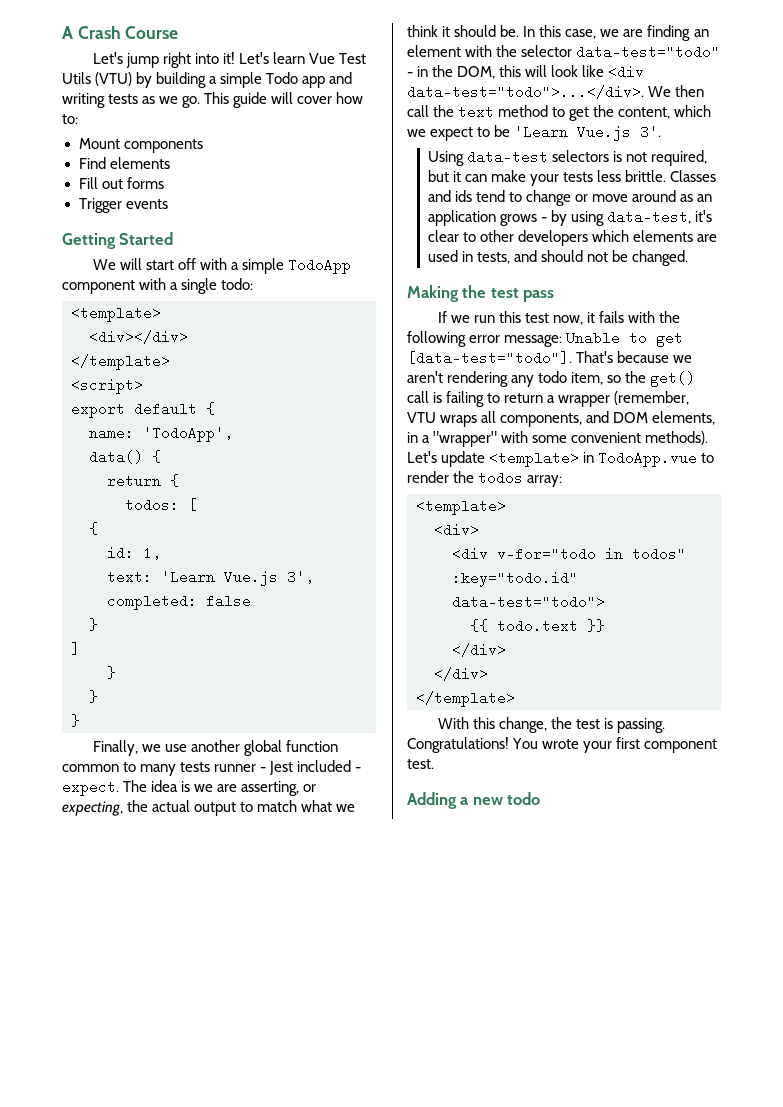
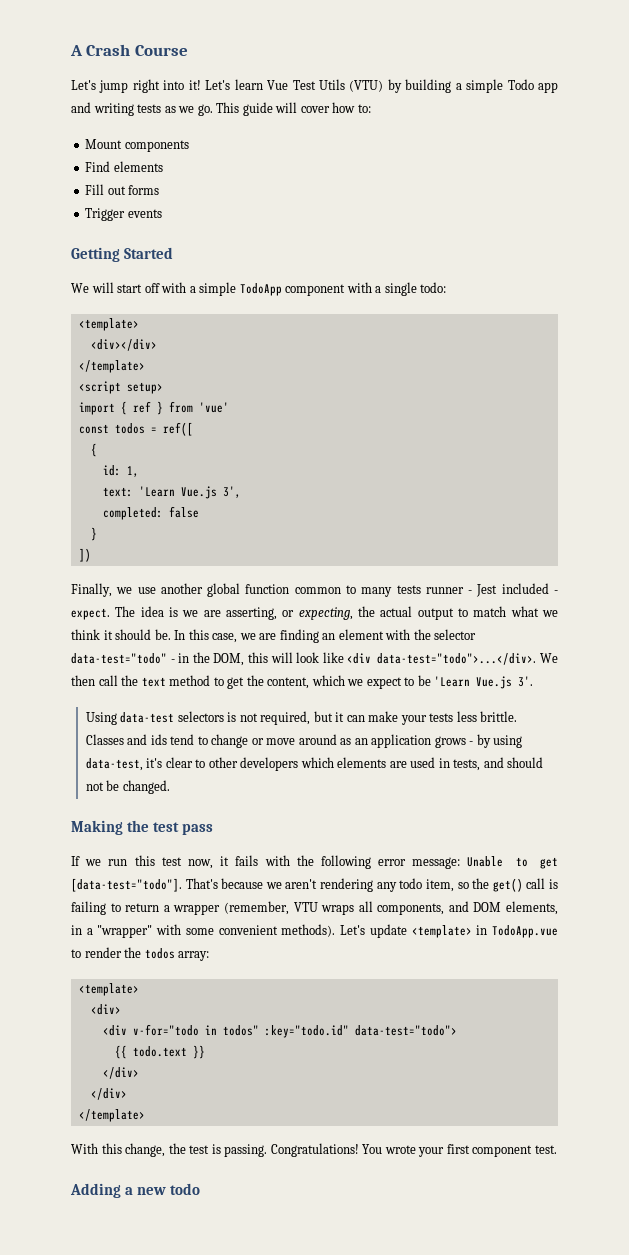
- <script>
- export default {
- name: 'TodoApp',
- data() {
- return {
- todos: [
+ <script setup>
+ import { ref } from 'vue'
+ const todos = ref([
- ]
- }
- }
- }
+ ])

